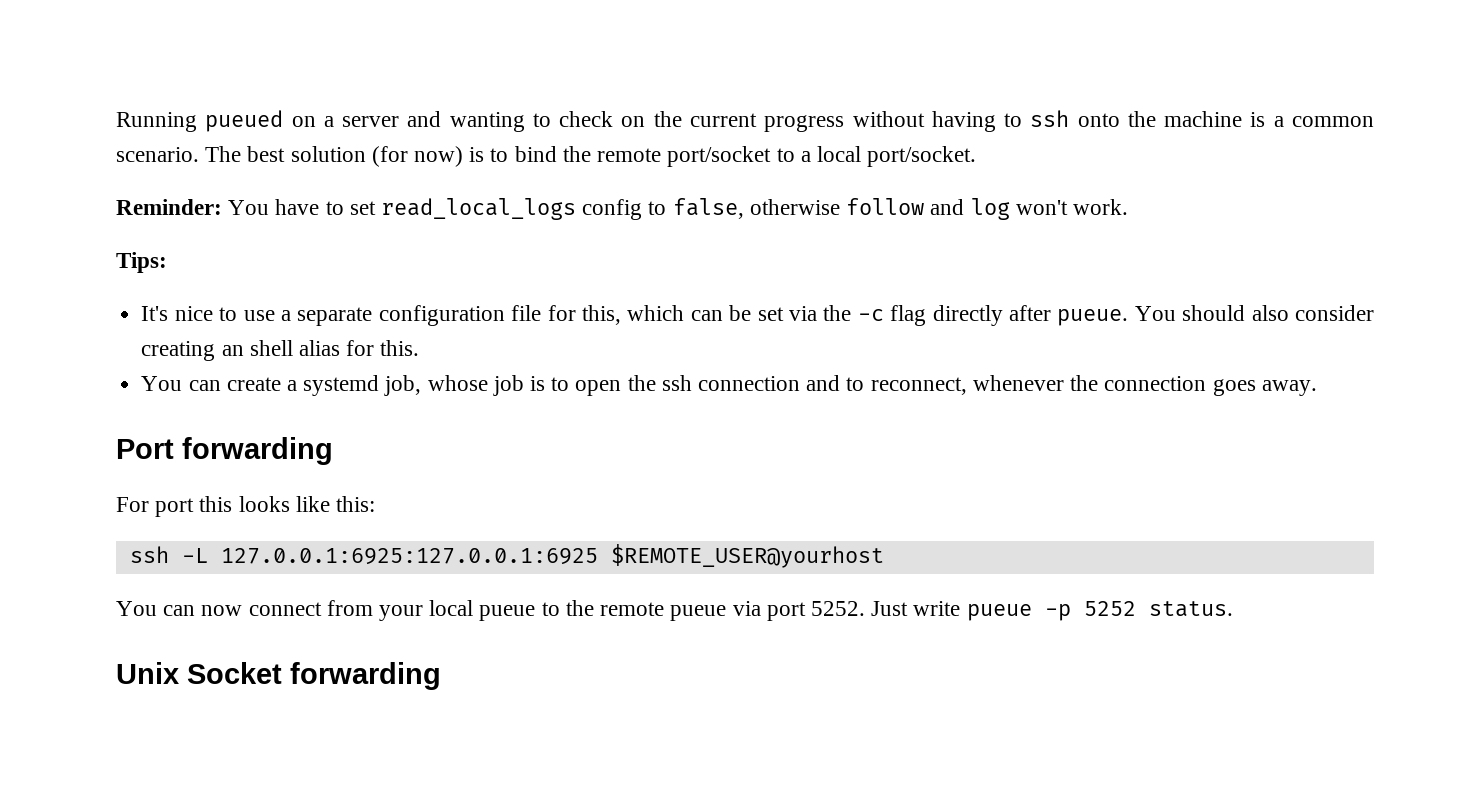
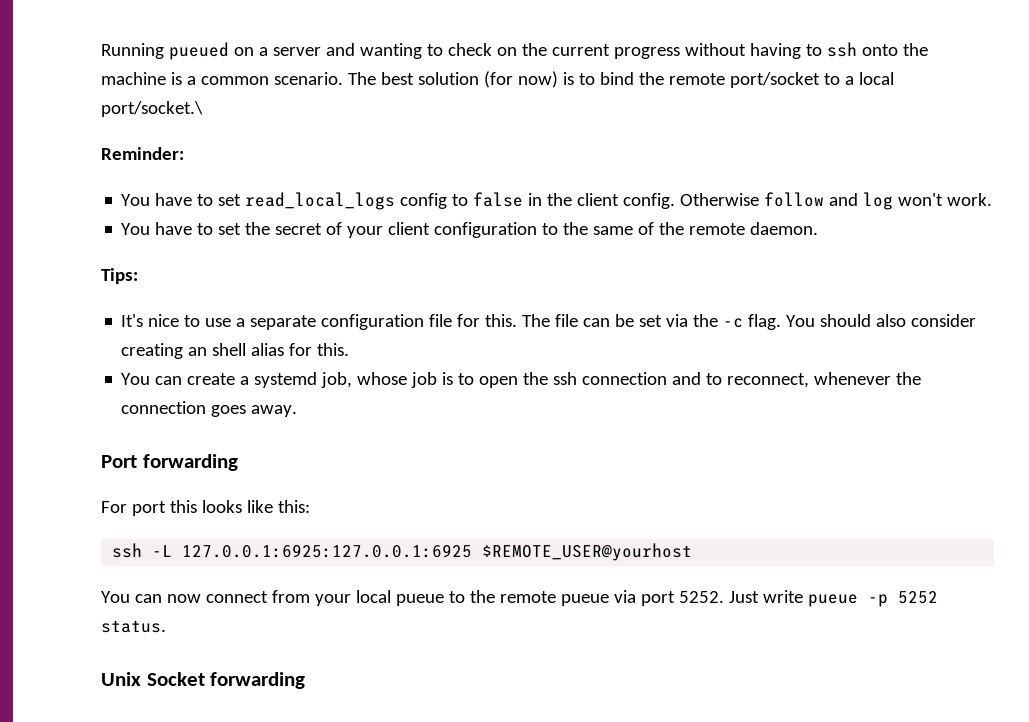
- The best solution (for now) is to bind the remote port/socket to a local port/socket.
+ The best solution (for now) is to bind the remote port/socket to a local port/socket.\
- Reminder: You have to set read_local_logs config to false, otherwise follow and log won't work.
+ Reminder:
+ You have to set read_local_logs config to false in the client config. Otherwise follow and log won't work.
+ You have to set the secret of your client configuration to the same of the remote daemon.
- It's nice to use a separate configuration file for this, which can be set via the -c flag directly after pueue.
+ It's nice to use a separate configuration file for this. The file can be set via the -c flag.

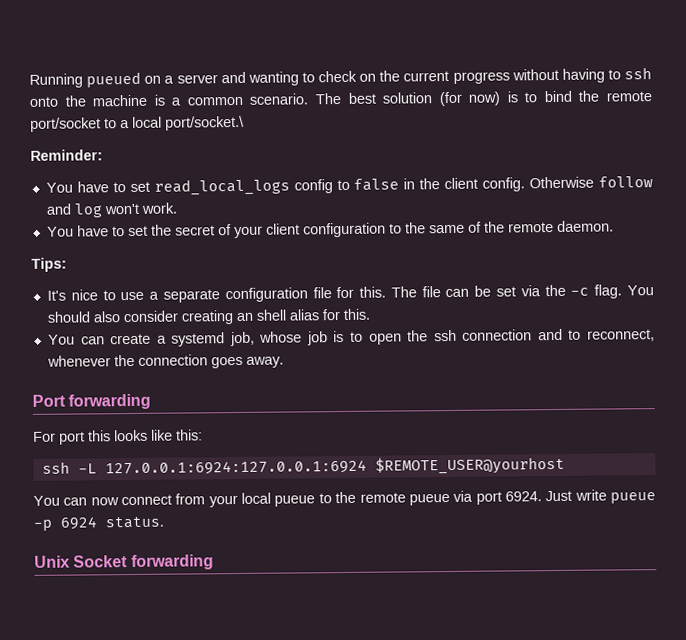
- ssh -L 127.0.0.1:6925:127.0.0.1:6925 $REMOTE_USER@yourhost
+ ssh -L 127.0.0.1:6924:127.0.0.1:6924 $REMOTE_USER@yourhost
- You can now connect from your local pueue to the remote pueue via port 5252.
+ You can now connect from your local pueue to the remote pueue via port 6924.
- Just write pueue -p 5252 status.
+ Just write pueue -p 6924 status.

